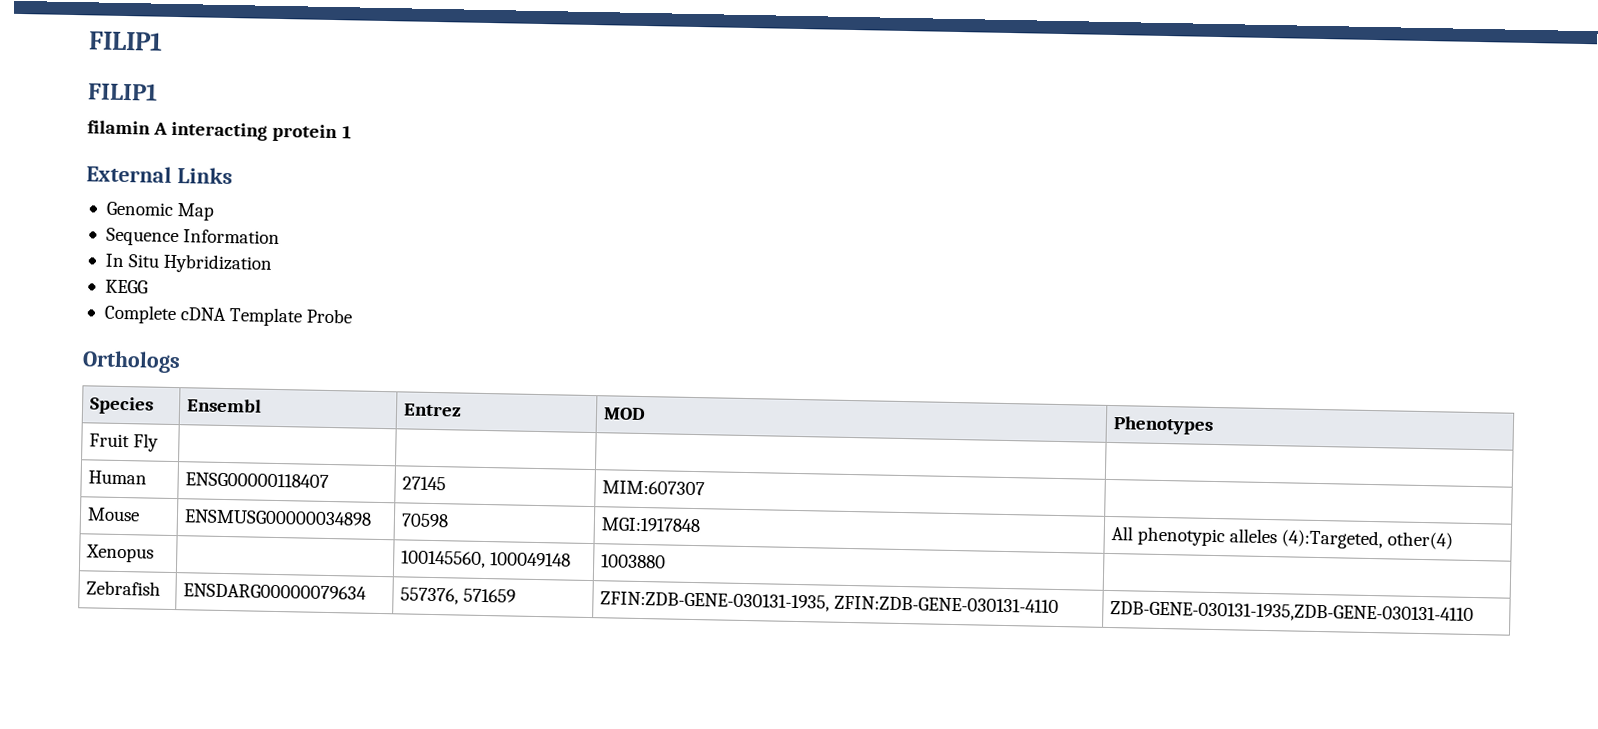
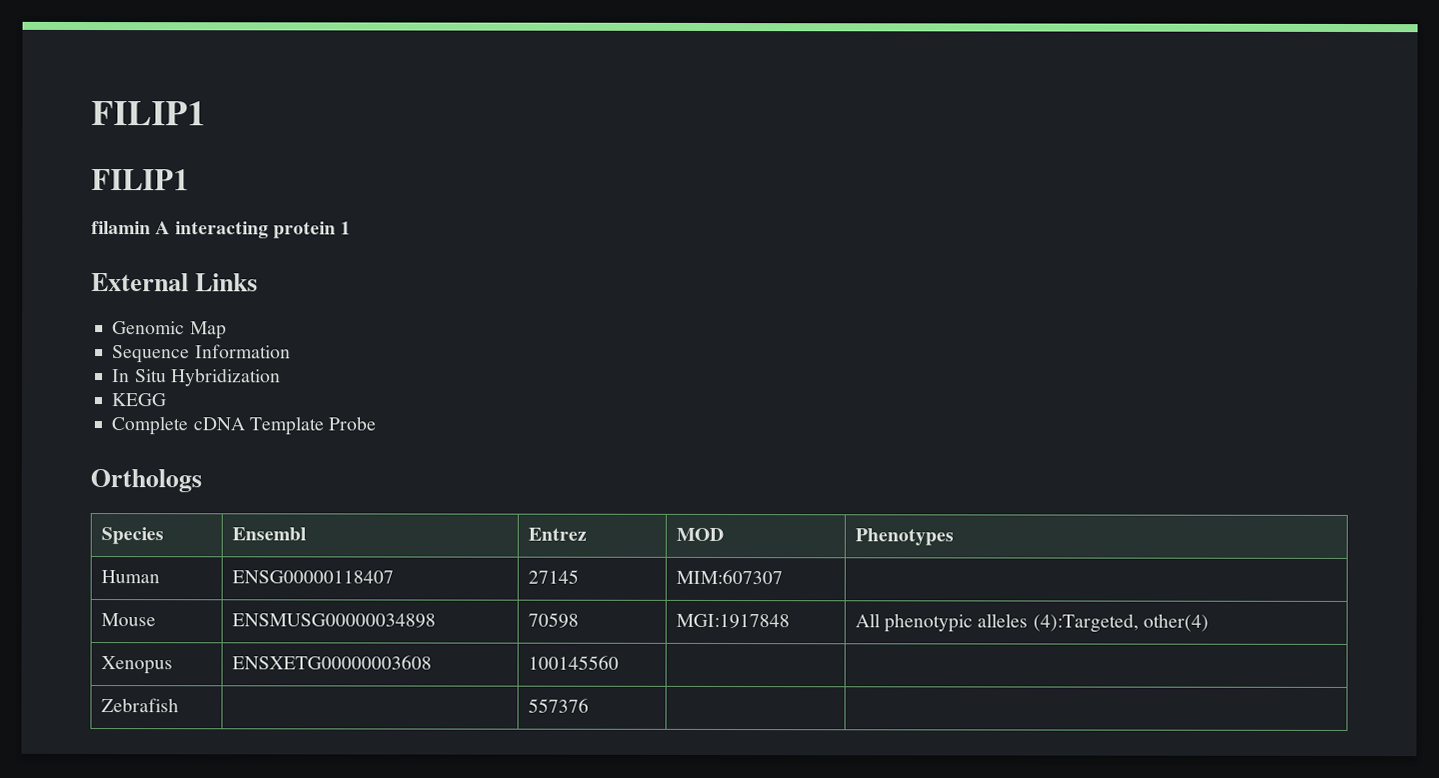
- Fruit Fly | | | |
- Xenopus | | 100145560, 100049148 | 1003880 |
- Zebrafish | ENSDARG00000079634 | 557376, 571659 | ZFIN:ZDB-GENE-030131-1935, ZFIN:ZDB-GENE-030131-4110 | ZDB-GENE-030131-1935,ZDB-GENE-030131-4110
+ Xenopus | ENSXETG00000003608 | 100145560 | |
+ Zebrafish | | 557376 | |

